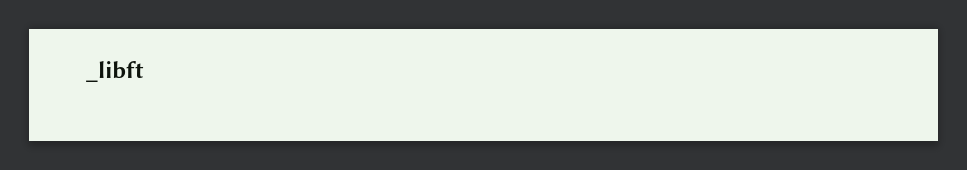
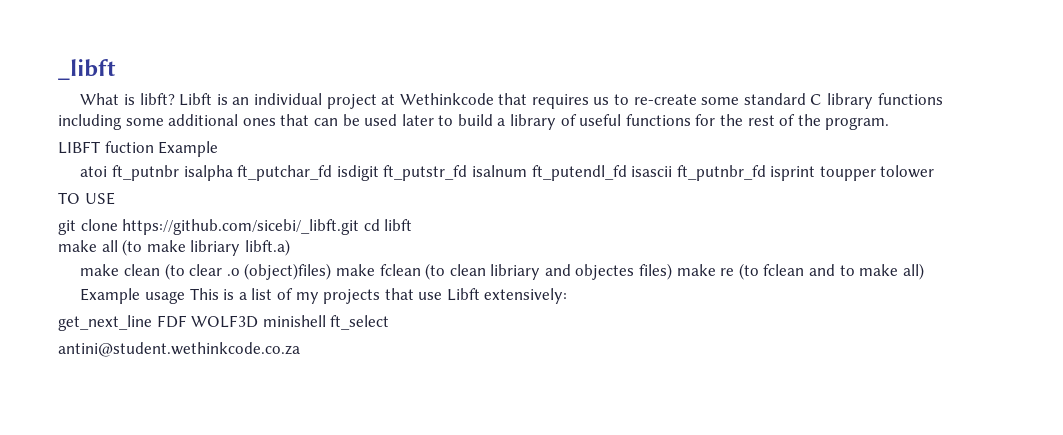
+ What is libft? Libft is an individual project at Wethinkcode that requires us to re-create some standard C library functions including some additional ones that can be used later to build a library of useful functions for the rest of the program.
+ LIBFT fuction Example
+ atoi ft_putnbr isalpha ft_putchar_fd isdigit ft_putstr_fd isalnum ft_putendl_fd isascii ft_putnbr_fd isprint toupper tolower
+ TO USE
+ git clone https://github.com/sicebi/_libft.git cd libft
+ make all (to make libriary libft.a)
+ make clean (to clear .o (object)files) make fclean (to clean libriary and objectes files) make re (to fclean and to make all)
+ Example usage This is a list of my projects that use Libft extensively:
+ get_next_line FDF WOLF3D minishell ft_select
+ antini@student.wethinkcode.co.za

